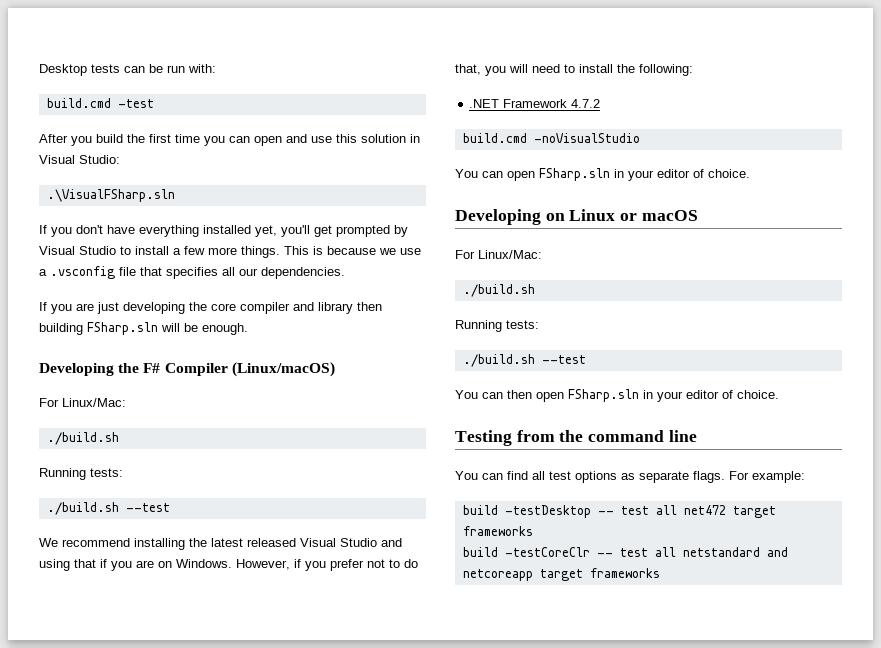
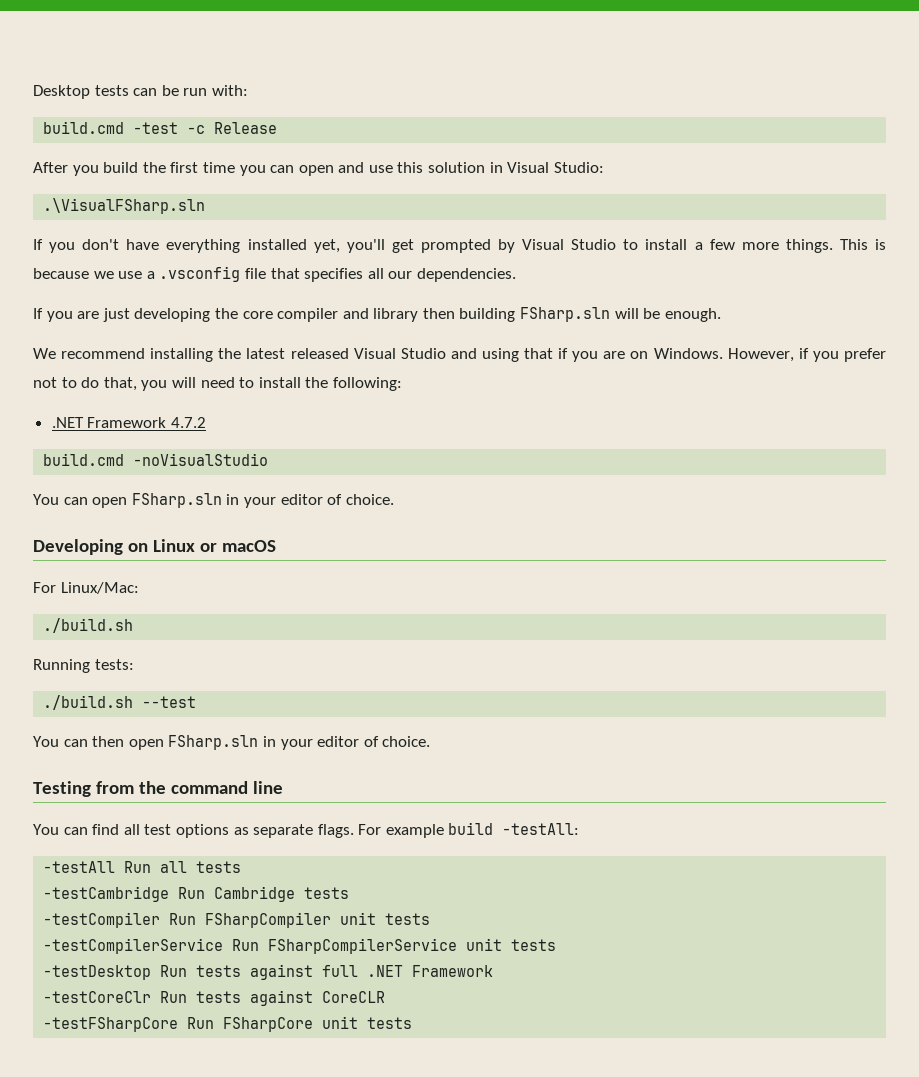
- build.cmd -test
+ build.cmd -test -c Release
- Developing the F# Compiler (Linux/macOS)
- For Linux/Mac:
- ./build.sh
- Running tests:
- ./build.sh --test
- For example:
- build -testDesktop -- test all net472 target frameworks
- build -testCoreClr -- test all netstandard and netcoreapp target frameworks
+ For example build -testAll:
+ -testAll Run all tests
+ -testCambridge Run Cambridge tests
+ -testCompiler Run FSharpCompiler unit tests
+ -testCompilerService Run FSharpCompilerService unit tests
+ -testDesktop Run tests against full .NET Framework
+ -testCoreClr Run tests against CoreCLR
+ -testFSharpCore Run FSharpCore unit tests

